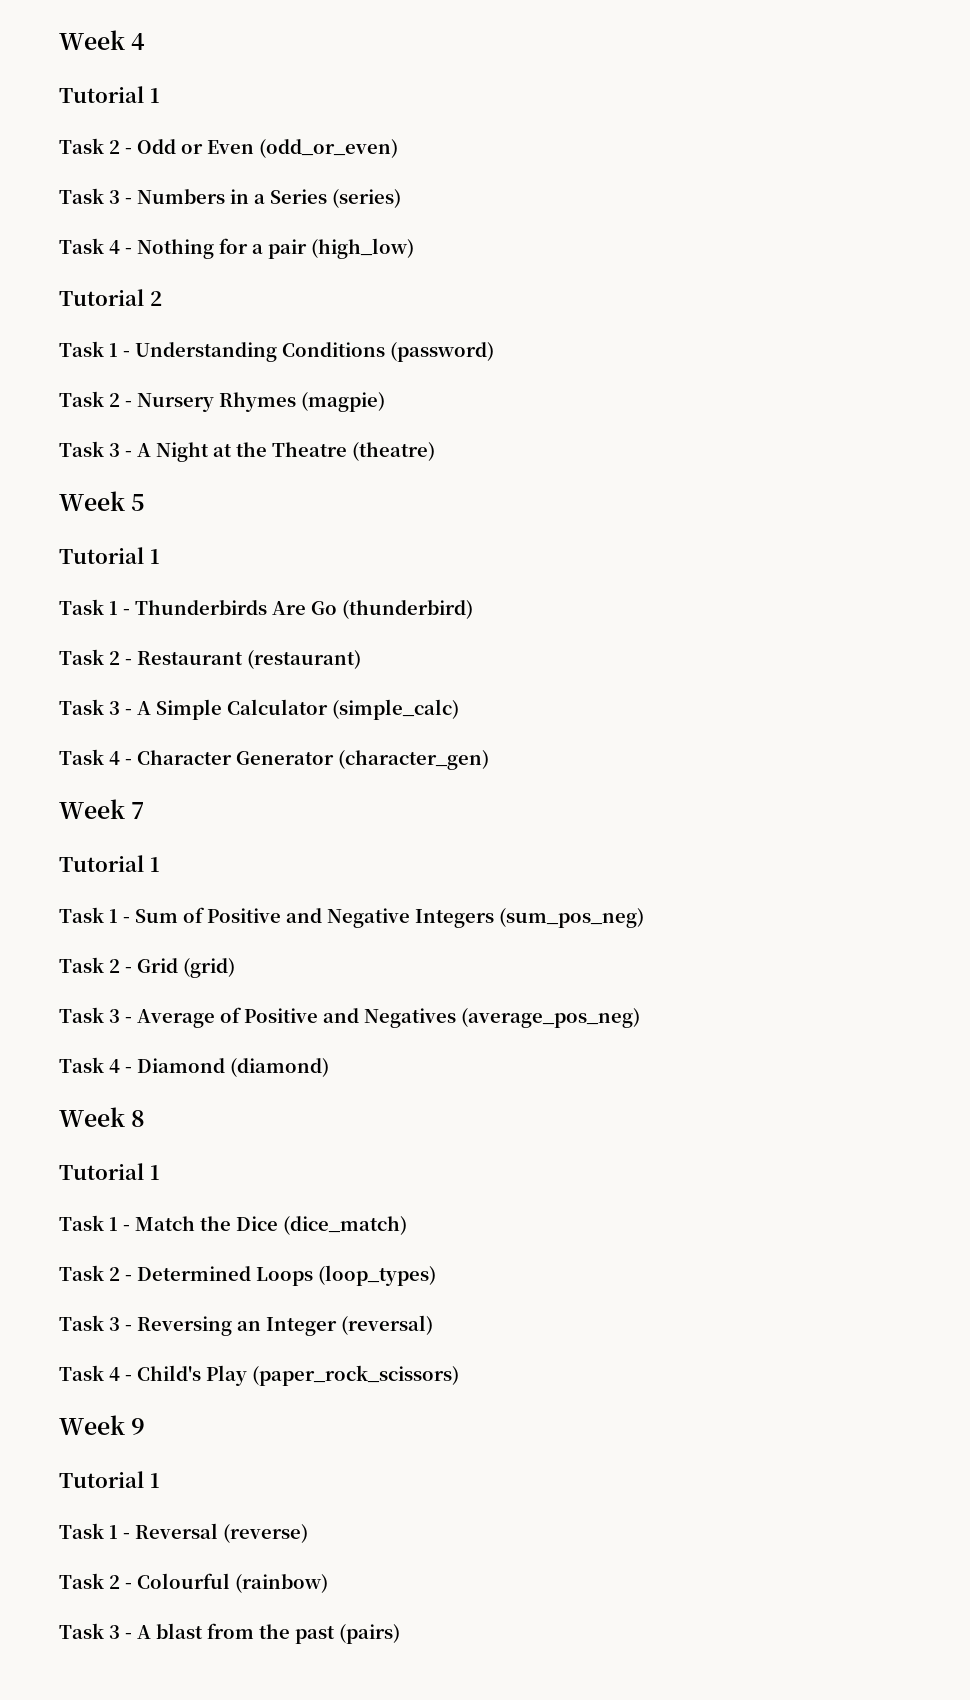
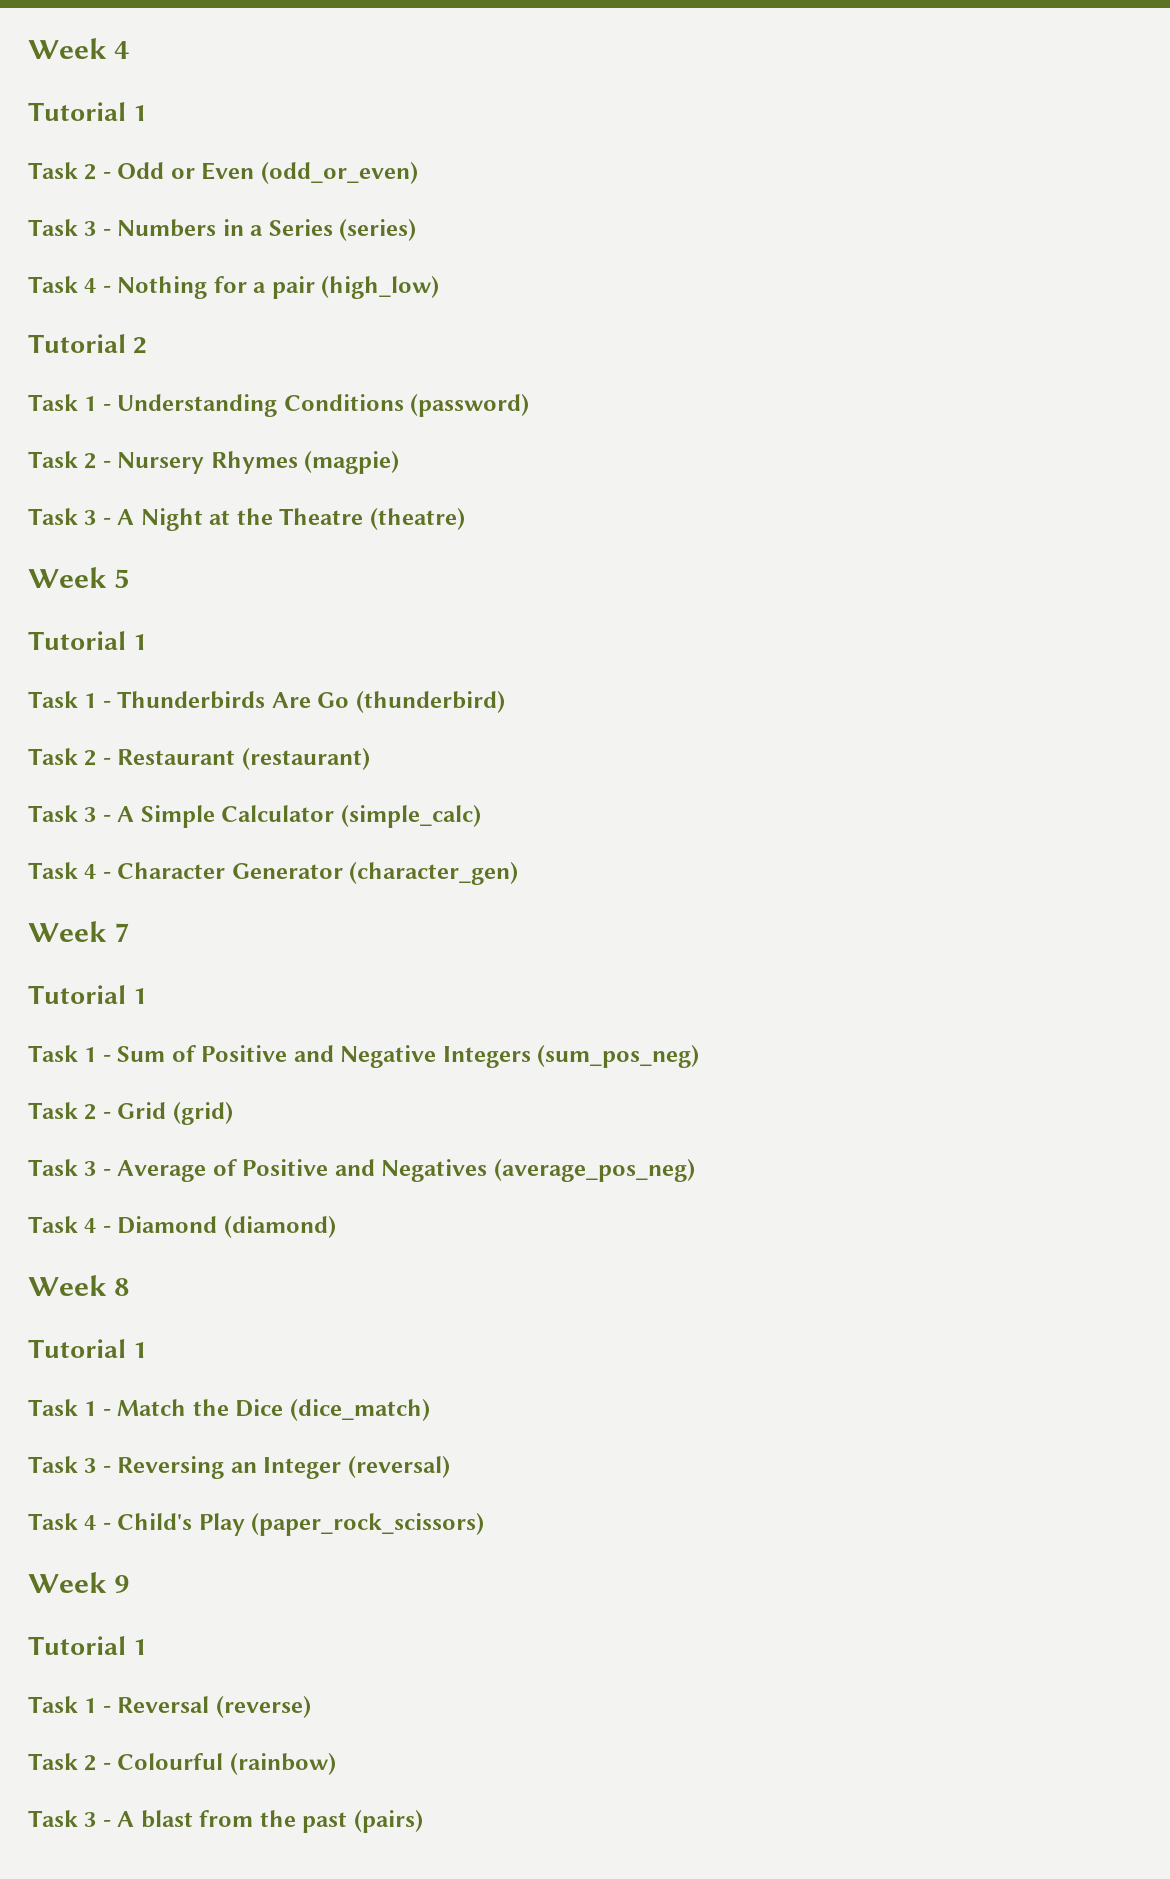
- Task 2 - Determined Loops (loop_types)

